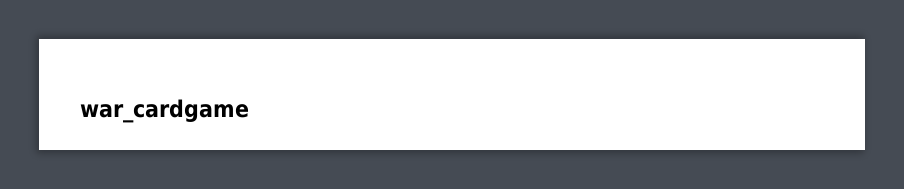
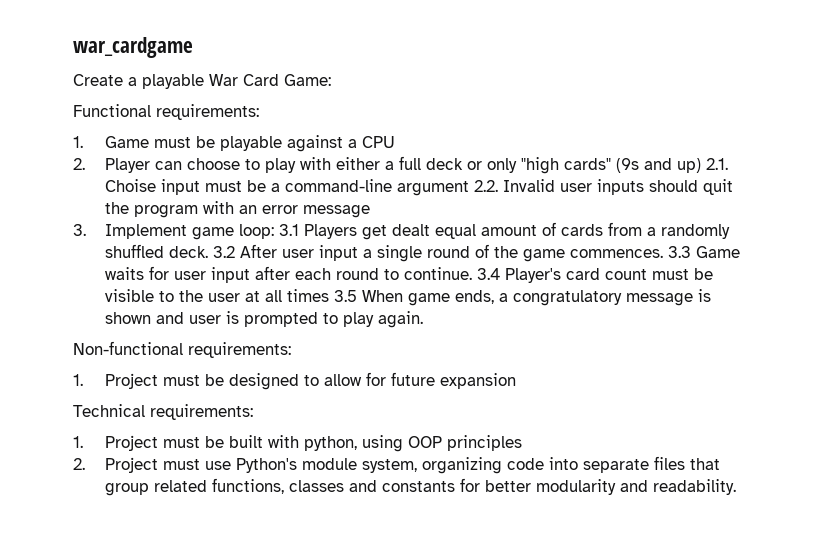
+ Create a playable War Card Game:
+ Functional requirements:
+ 1. Game must be playable against a CPU
+ 2. Player can choose to play with either a full deck or only "high cards" (9s and up) 2.1. Choise input must be a command-line argument 2.2. Invalid user inputs should quit the program with an error message
+ 3. Implement game loop: 3.1 Players get dealt equal amount of cards from a randomly shuffled deck. 3.2 After user input a single round of the game commences. 3.3 Game waits for user input after each round to continue. 3.4 Player's card count must be visible to the user at all times 3.5 When game ends, a congratulatory message is shown and user is prompted to play again.
+ Non-functional requirements:
+ 1. Project must be designed to allow for future expansion
+ Technical requirements:
+ 1. Project must be built with python, using OOP principles
+ 2. Project must use Python's module system, organizing code into separate files that group related functions, classes and constants for better modularity and readability.

